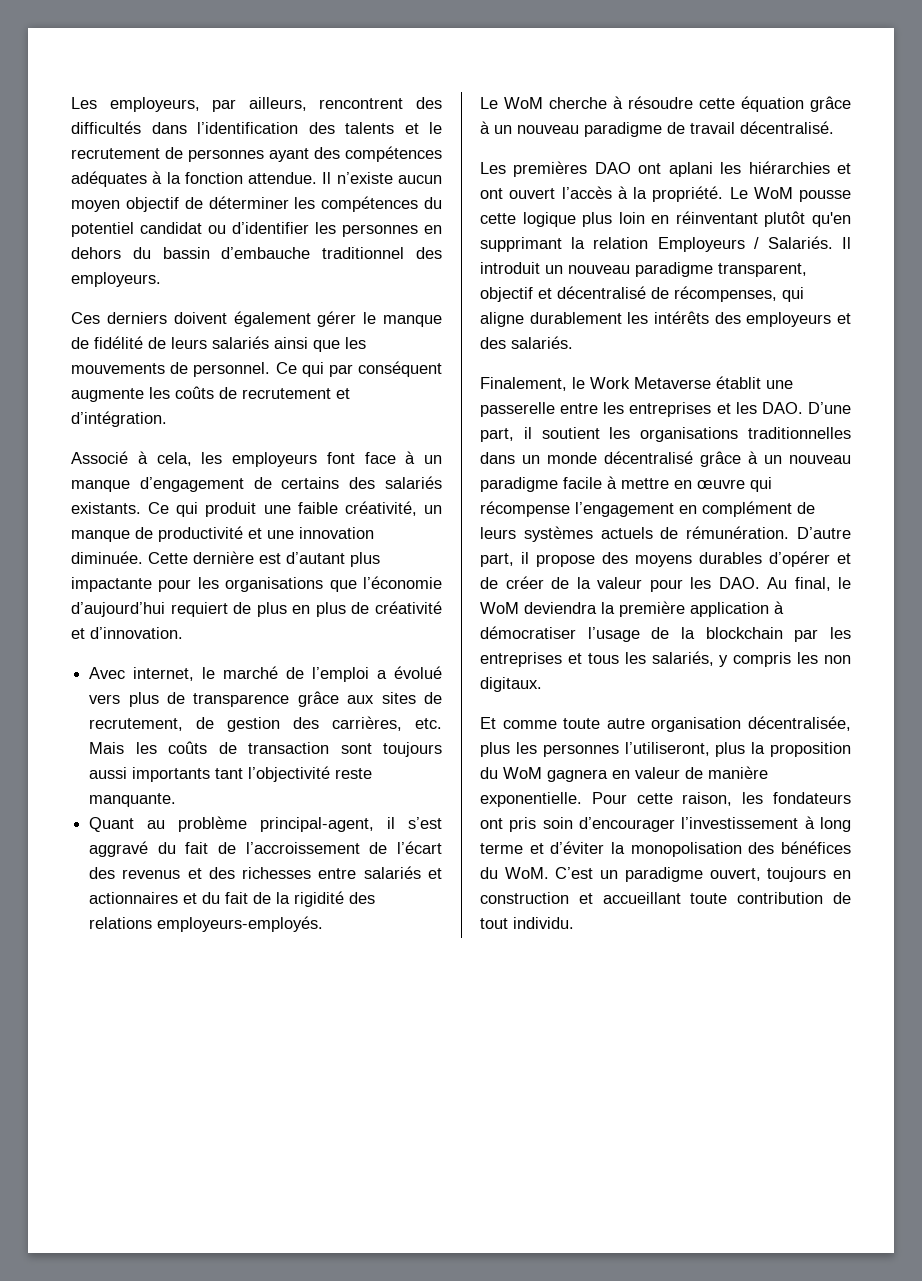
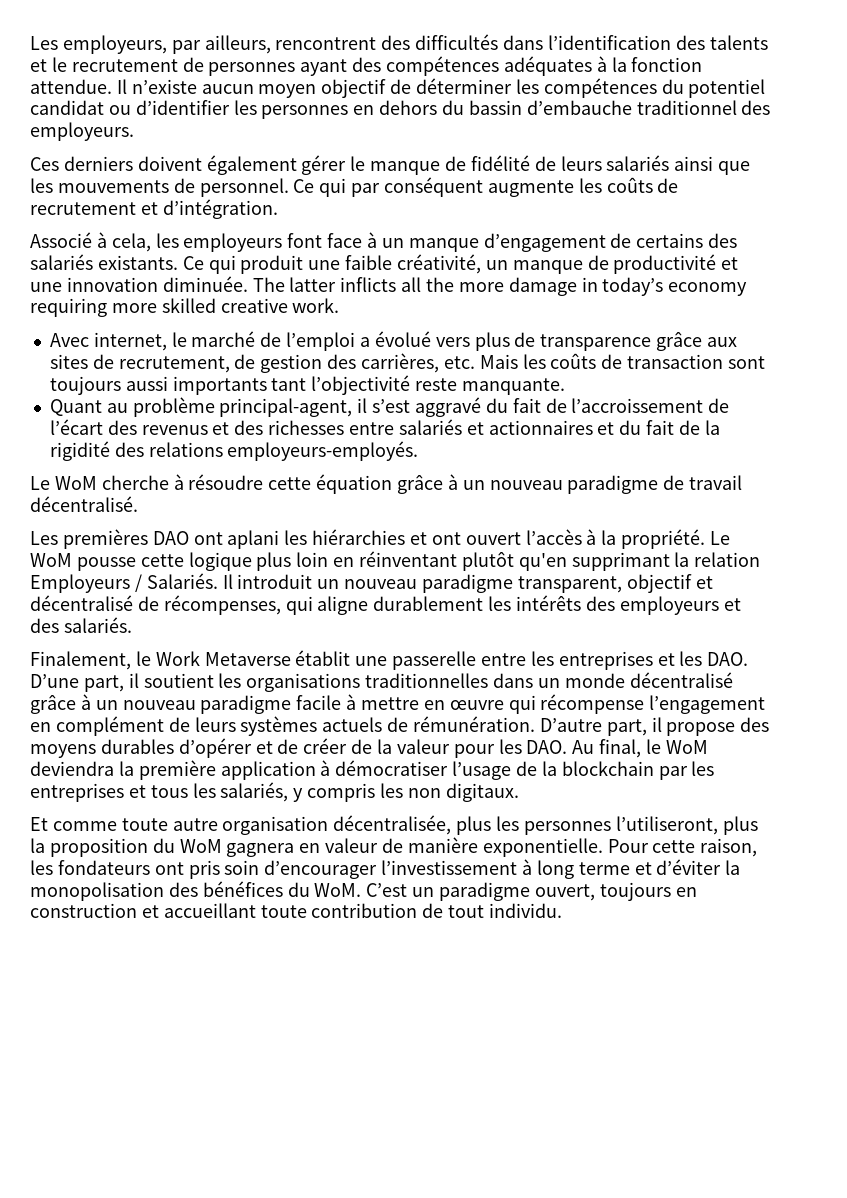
- Cette dernière est d’autant plus impactante pour les organisations que l’économie d’aujourd’hui requiert de plus en plus de créativité et d’innovation.
+ The latter inflicts all the more damage in today’s economy requiring more skilled creative work.

